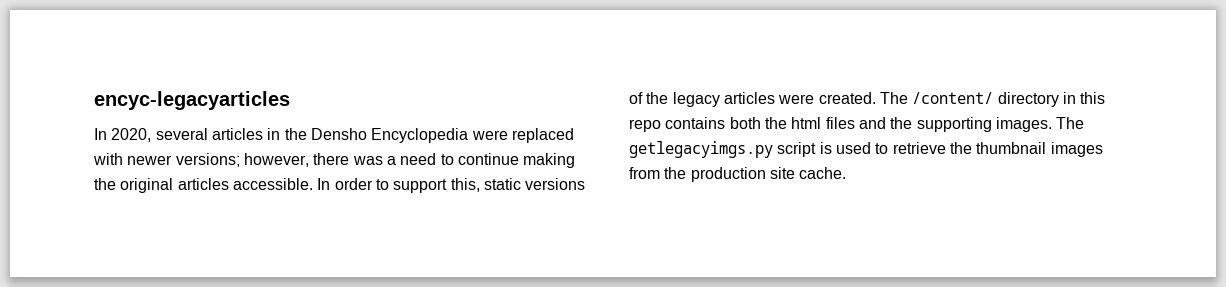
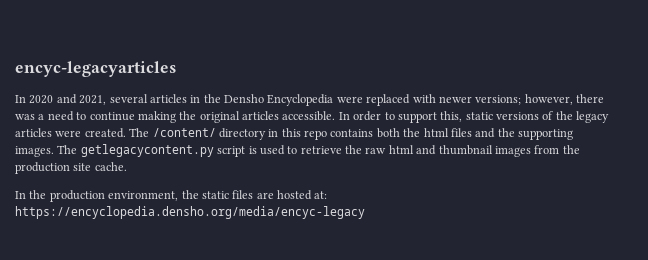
- In 2020, several articles in the Densho Encyclopedia were replaced with newer versions; however, there was a need to continue making the original articles accessible.
+ In 2020 and 2021, several articles in the Densho Encyclopedia were replaced with newer versions; however, there was a need to continue making the original articles accessible.
- The getlegacyimgs.py script is used to retrieve the thumbnail images from the production site cache.
+ The getlegacycontent.py script is used to retrieve the raw html and thumbnail images from the production site cache.
+ In the production environment, the static files are hosted at: https://encyclopedia.densho.org/media/encyc-legacy

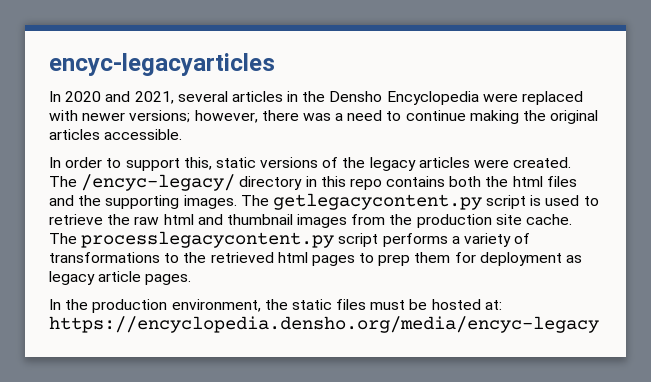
- In 2020 and 2021, several articles in the Densho Encyclopedia were replaced with newer versions; however, there was a need to continue making the original articles accessible. In order to support this, static versions of the legacy articles were created.
+ In 2020 and 2021, several articles in the Densho Encyclopedia were replaced with newer versions; however, there was a need to continue making the original articles accessible.
+ In order to support this, static versions of the legacy articles were created.
- The /content/ directory in this repo contains both the html files and the supporting images.
+ The /encyc-legacy/ directory in this repo contains both the html files and the supporting images.
+ The processlegacycontent.py script performs a variety of transformations to the retrieved html pages to prep them for deployment as legacy article pages.
- In the production environment, the static files are hosted at: https://encyclopedia.densho.org/media/encyc-legacy
+ In the production environment, the static files must be hosted at: https://encyclopedia.densho.org/media/encyc-legacy

